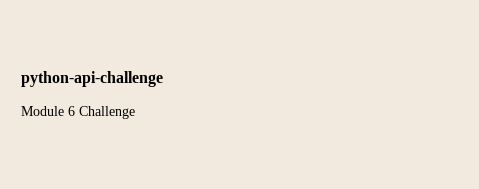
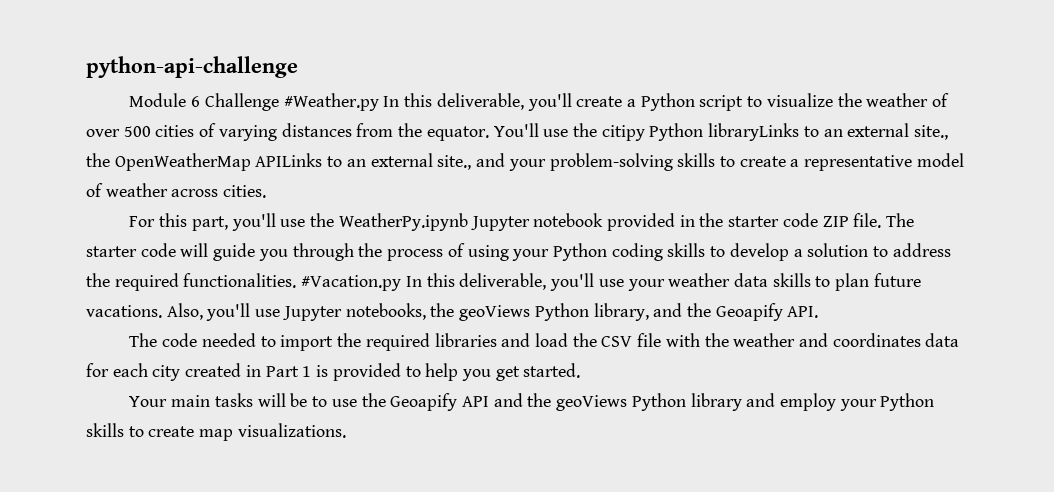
- Module 6 Challenge
+ Module 6 Challenge #Weather.py In this deliverable, you'll create a Python script to visualize the weather of over 500 cities of varying distances from the equator. You'll use the citipy Python libraryLinks to an external site., the OpenWeatherMap APILinks to an external site., and your problem-solving skills to create a representative model of weather across cities.
+ For this part, you'll use the WeatherPy.ipynb Jupyter notebook provided in the starter code ZIP file. The starter code will guide you through the process of using your Python coding skills to develop a solution to address the required functionalities. #Vacation.py In this deliverable, you'll use your weather data skills to plan future vacations. Also, you'll use Jupyter notebooks, the geoViews Python library, and the Geoapify API.
+ The code needed to import the required libraries and load the CSV file with the weather and coordinates data for each city created in Part 1 is provided to help you get started.
+ Your main tasks will be to use the Geoapify API and the geoViews Python library and employ your Python skills to create map visualizations.

